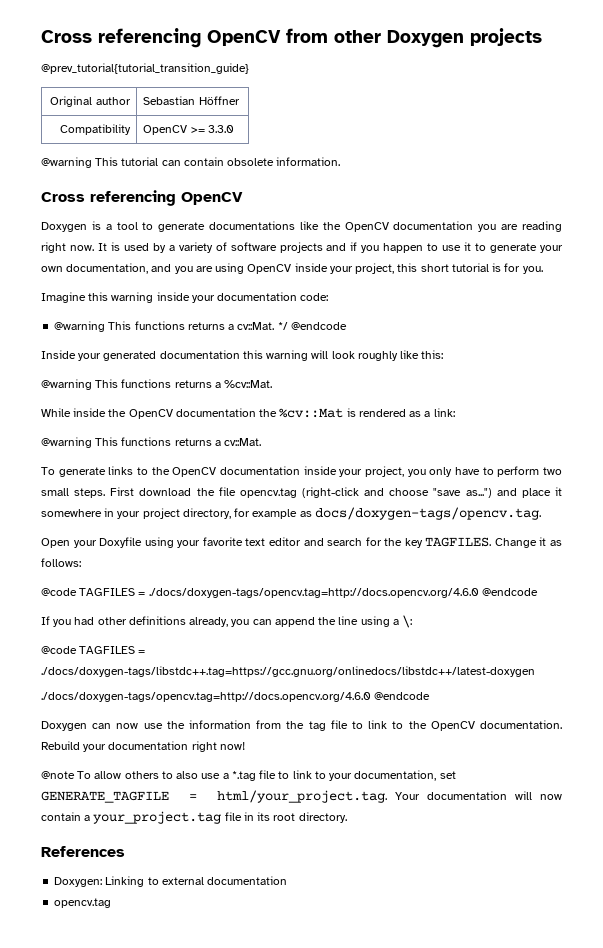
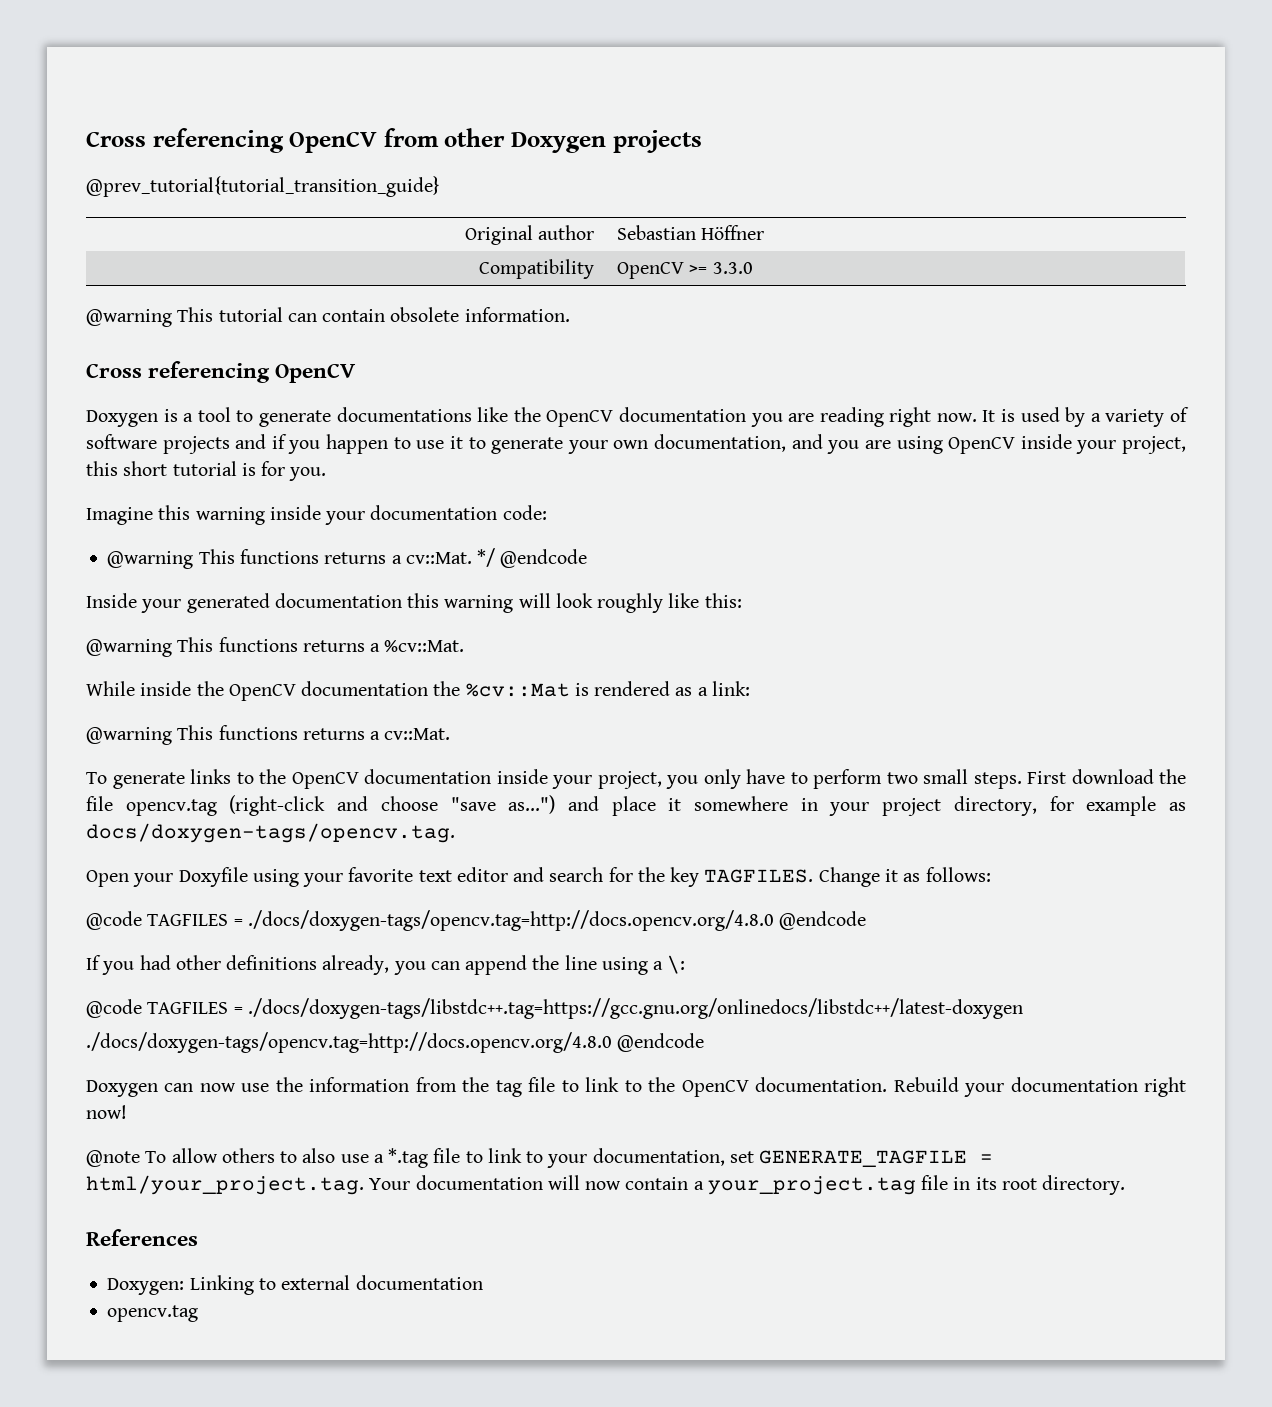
- @code TAGFILES = ./docs/doxygen-tags/opencv.tag=http://docs.opencv.org/4.6.0 @endcode
+ @code TAGFILES = ./docs/doxygen-tags/opencv.tag=http://docs.opencv.org/4.8.0 @endcode
  @code TAGFILES = ./docs/doxygen-tags/libstdc++.tag=https://gcc.gnu.org/onlinedocs/libstdc++/latest-doxygen
- ./docs/doxygen-tags/opencv.tag=http://docs.opencv.org/4.6.0 @endcode
+ ./docs/doxygen-tags/opencv.tag=http://docs.opencv.org/4.8.0 @endcode

